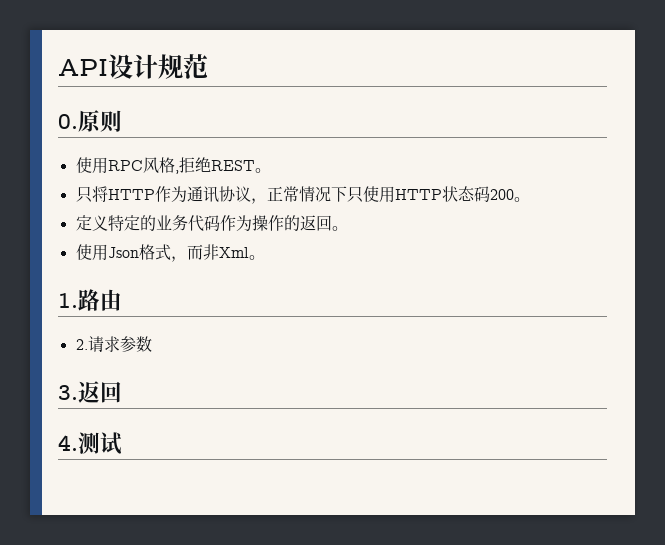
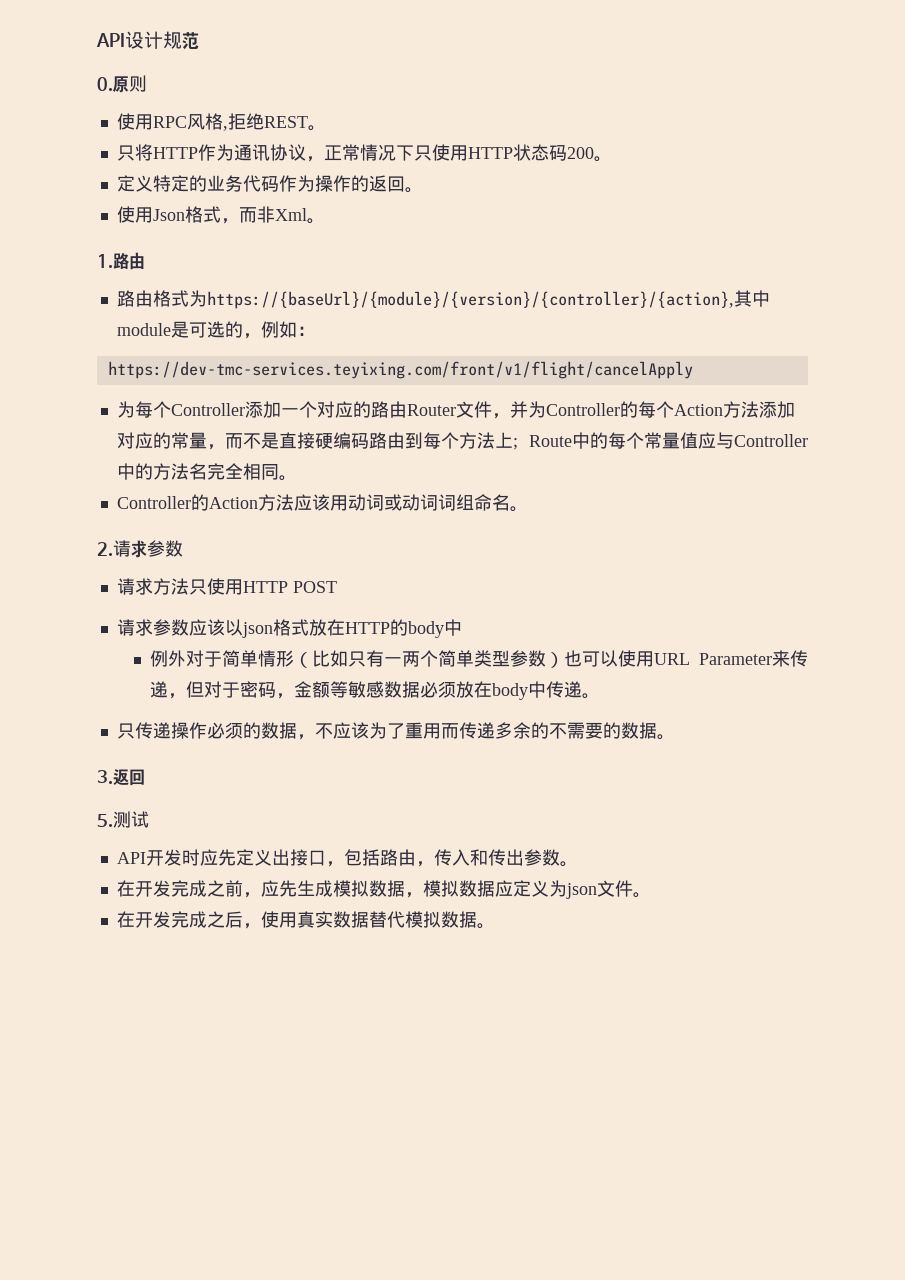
+ 路由格式为https://{baseUrl}/{module}/{version}/{controller}/{action},其中module是可选的，例如：
+ https://dev-tmc-services.teyixing.com/front/v1/flight/cancelApply
+ 为每个Controller添加一个对应的路由Router文件，并为Controller的每个Action方法添加对应的常量，而不是直接硬编码路由到每个方法上; Route中的每个常量值应与Controller中的方法名完全相同。
+ Controller的Action方法应该用动词或动词词组命名。
  2.请求参数
+ 请求方法只使用HTTP POST
+ 请求参数应该以json格式放在HTTP的body中
+ 例外对于简单情形（比如只有一两个简单类型参数）也可以使用URL Parameter来传递，但对于密码，金额等敏感数据必须放在body中传递。
+ 只传递操作必须的数据，不应该为了重用而传递多余的不需要的数据。
- 4.测试
+ 5.测试
+ API开发时应先定义出接口，包括路由，传入和传出参数。
+ 在开发完成之前，应先生成模拟数据，模拟数据应定义为json文件。
+ 在开发完成之后，使用真实数据替代模拟数据。

